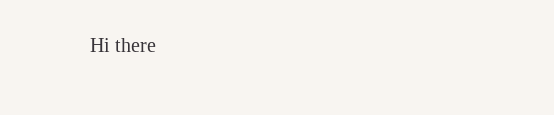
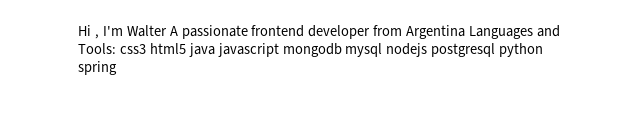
- Hi there
+ Hi , I'm Walter A passionate frontend developer from Argentina Languages and Tools: css3 html5 java javascript mongodb mysql nodejs postgresql python spring

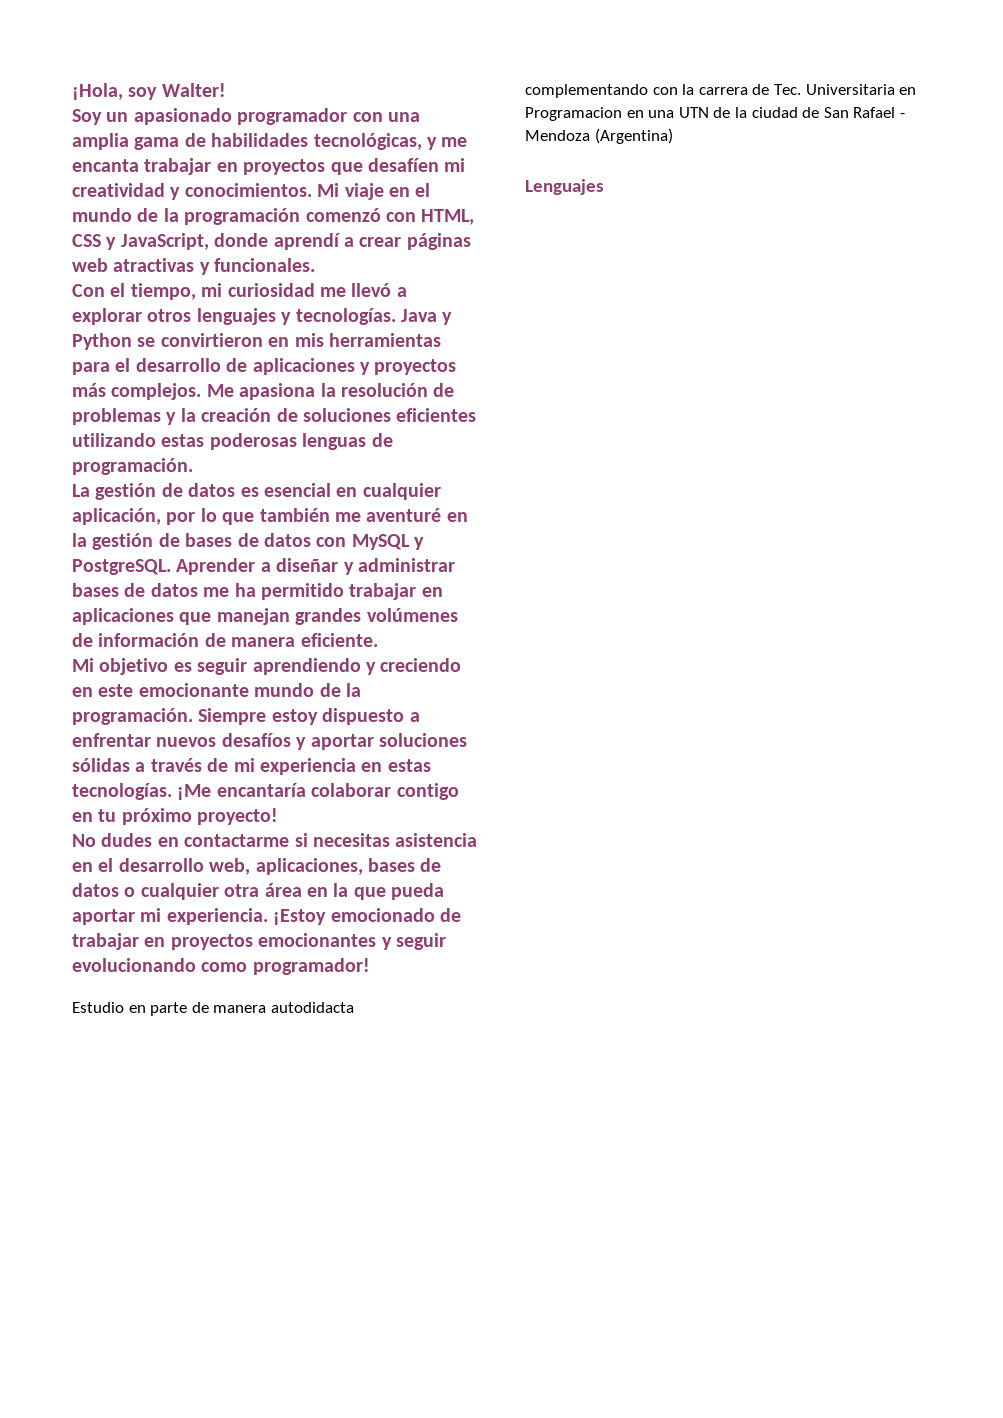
- Hi , I'm Walter A passionate frontend developer from Argentina Languages and Tools: css3 html5 java javascript mongodb mysql nodejs postgresql python spring
+ ¡Hola, soy Walter!
+ Soy un apasionado programador con una amplia gama de habilidades tecnológicas, y me encanta trabajar en proyectos que desafíen mi creatividad y conocimientos. Mi viaje en el mundo de la programación comenzó con HTML, CSS y JavaScript, donde aprendí a crear páginas web atractivas y funcionales.
+ Con el tiempo, mi curiosidad me llevó a explorar otros lenguajes y tecnologías. Java y Python se convirtieron en mis herramientas para el desarrollo de aplicaciones y proyectos más complejos. Me apasiona la resolución de problemas y la creación de soluciones eficientes utilizando estas poderosas lenguas de programación.
+ La gestión de datos es esencial en cualquier aplicación, por lo que también me aventuré en la gestión de bases de datos con MySQL y PostgreSQL. Aprender a diseñar y administrar bases de datos me ha permitido trabajar en aplicaciones que manejan grandes volúmenes de información de manera eficiente.
+ Mi objetivo es seguir aprendiendo y creciendo en este emocionante mundo de la programación. Siempre estoy dispuesto a enfrentar nuevos desafíos y aportar soluciones sólidas a través de mi experiencia en estas tecnologías. ¡Me encantaría colaborar contigo en tu próximo proyecto!
+ No dudes en contactarme si necesitas asistencia en el desarrollo web, aplicaciones, bases de datos o cualquier otra área en la que pueda aportar mi experiencia. ¡Estoy emocionado de trabajar en proyectos emocionantes y seguir evolucionando como programador!
+ Estudio en parte de manera autodidacta complementando con la carrera de Tec. Universitaria en Programacion en una UTN de la ciudad de San Rafael - Mendoza (Argentina)
+ Lenguajes

